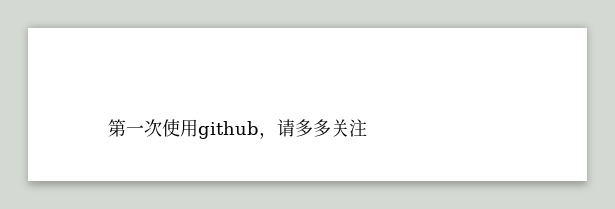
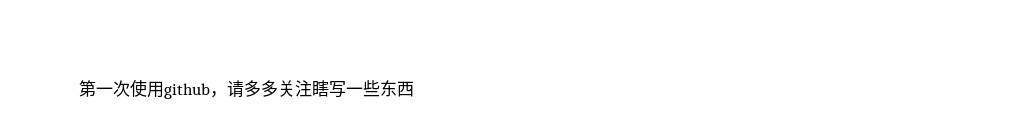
- 第一次使用github，请多多关注
+ 第一次使用github，请多多关注瞎写一些东西

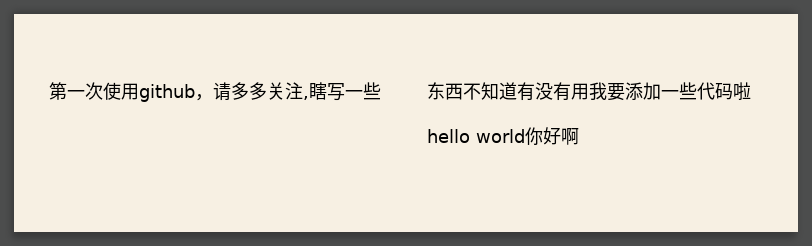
- 第一次使用github，请多多关注瞎写一些东西
+ 第一次使用github，请多多关注,瞎写一些东西不知道有没有用我要添加一些代码啦
+ hello world你好啊

